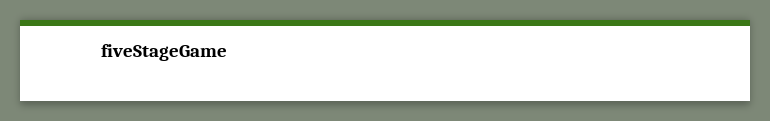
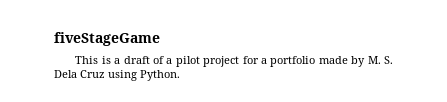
+ This is a draft of a pilot project for a portfolio made by M. S. Dela Cruz using Python.

